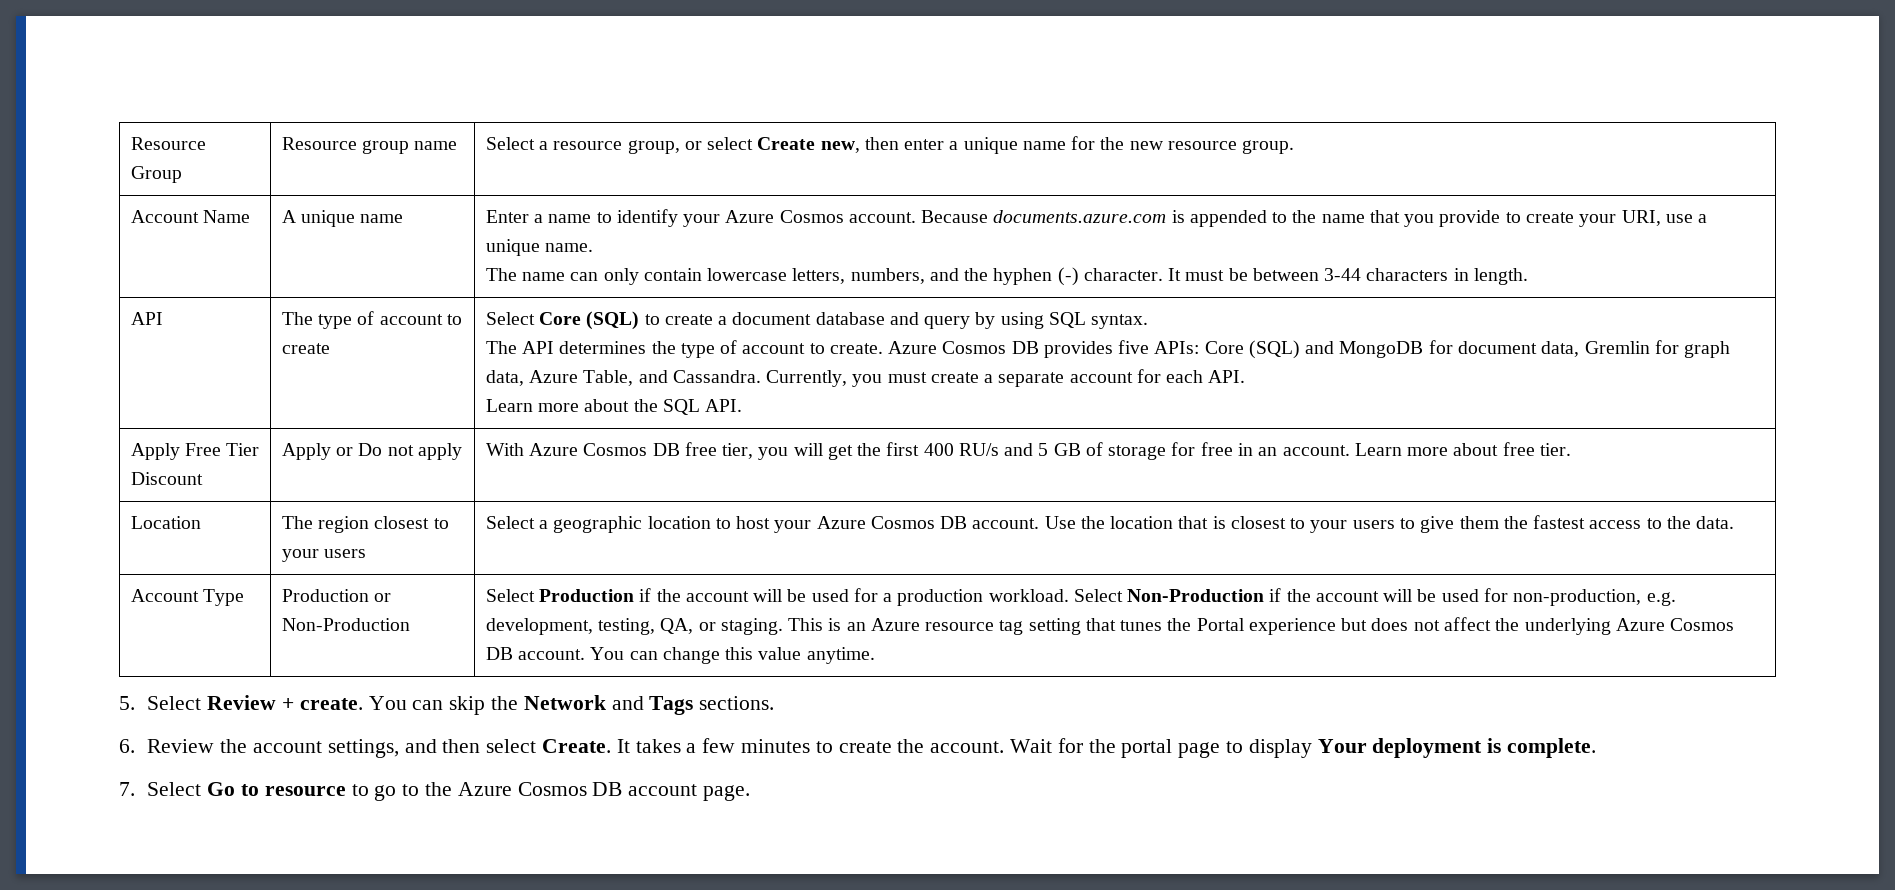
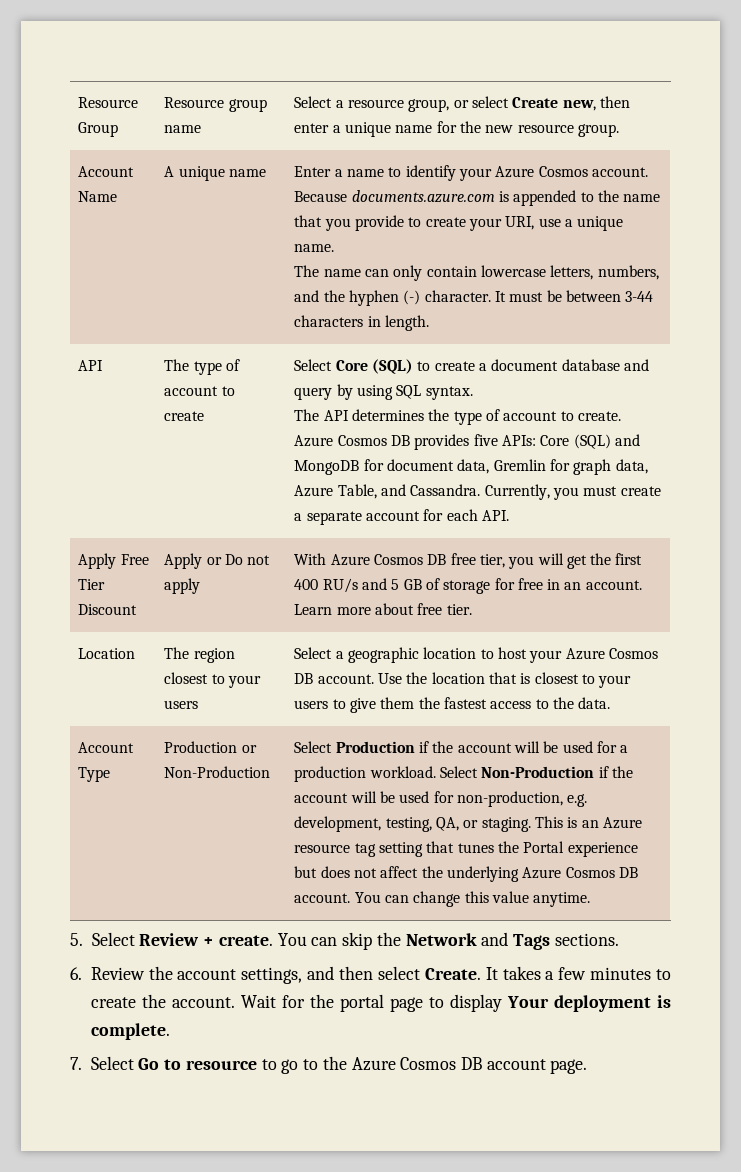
- Learn more about the SQL API.

